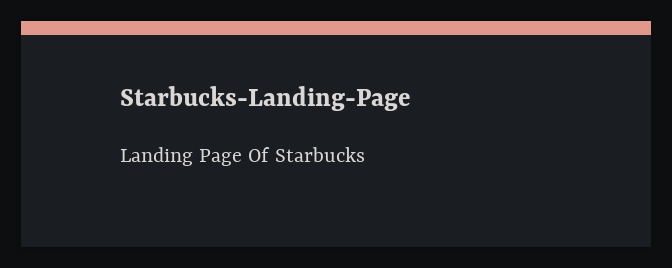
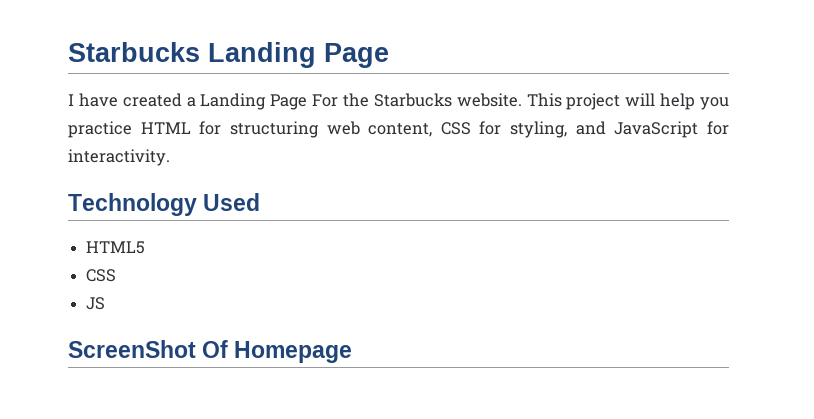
- Starbucks-Landing-Page
- Landing Page Of Starbucks
+ Starbucks Landing Page
+ I have created a Landing Page For the Starbucks website. This project will help you practice HTML for structuring web content, CSS for styling, and JavaScript for interactivity.
+ Technology Used
+ HTML5
+ CSS
+ JS
+ ScreenShot Of Homepage

